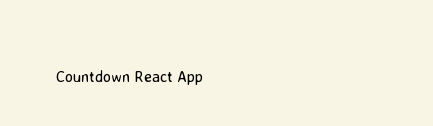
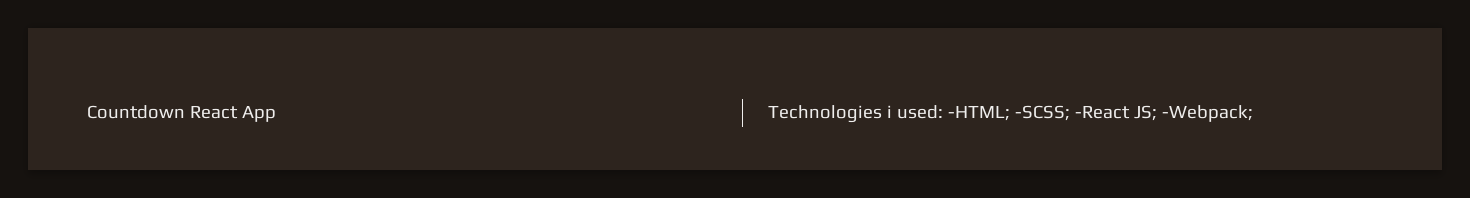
+ Technologies i used: -HTML; -SCSS; -React JS; -Webpack;

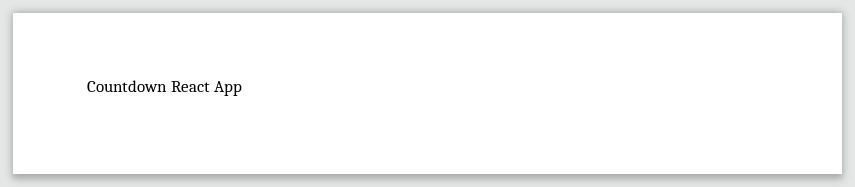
- Technologies i used: -HTML; -SCSS; -React JS; -Webpack;

